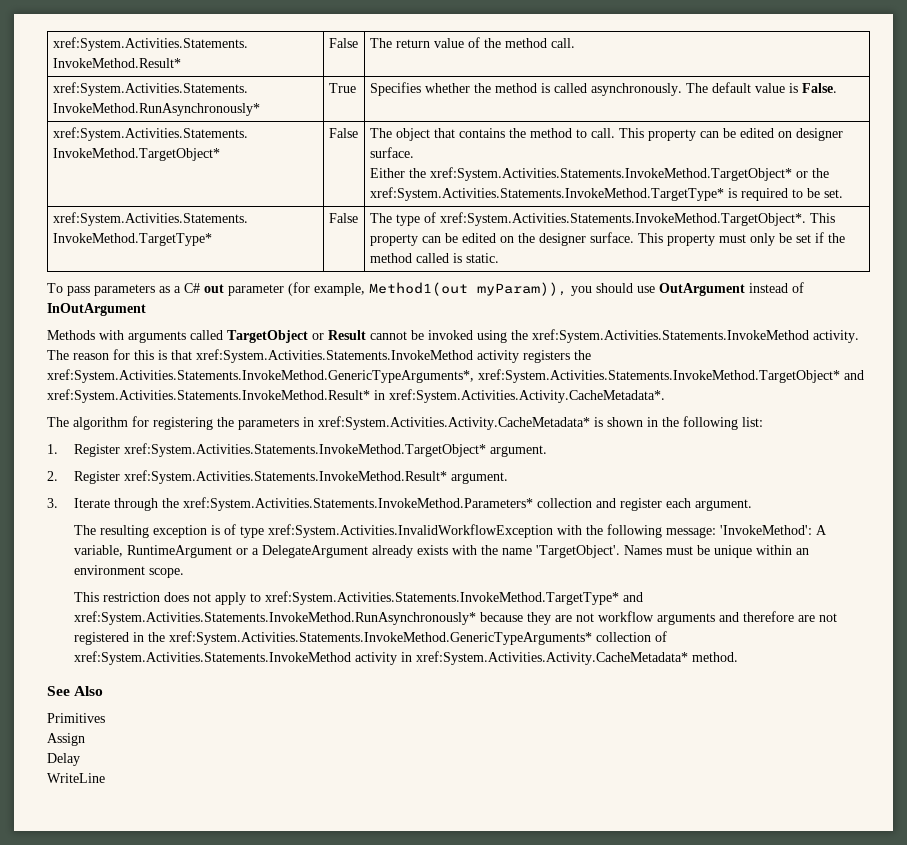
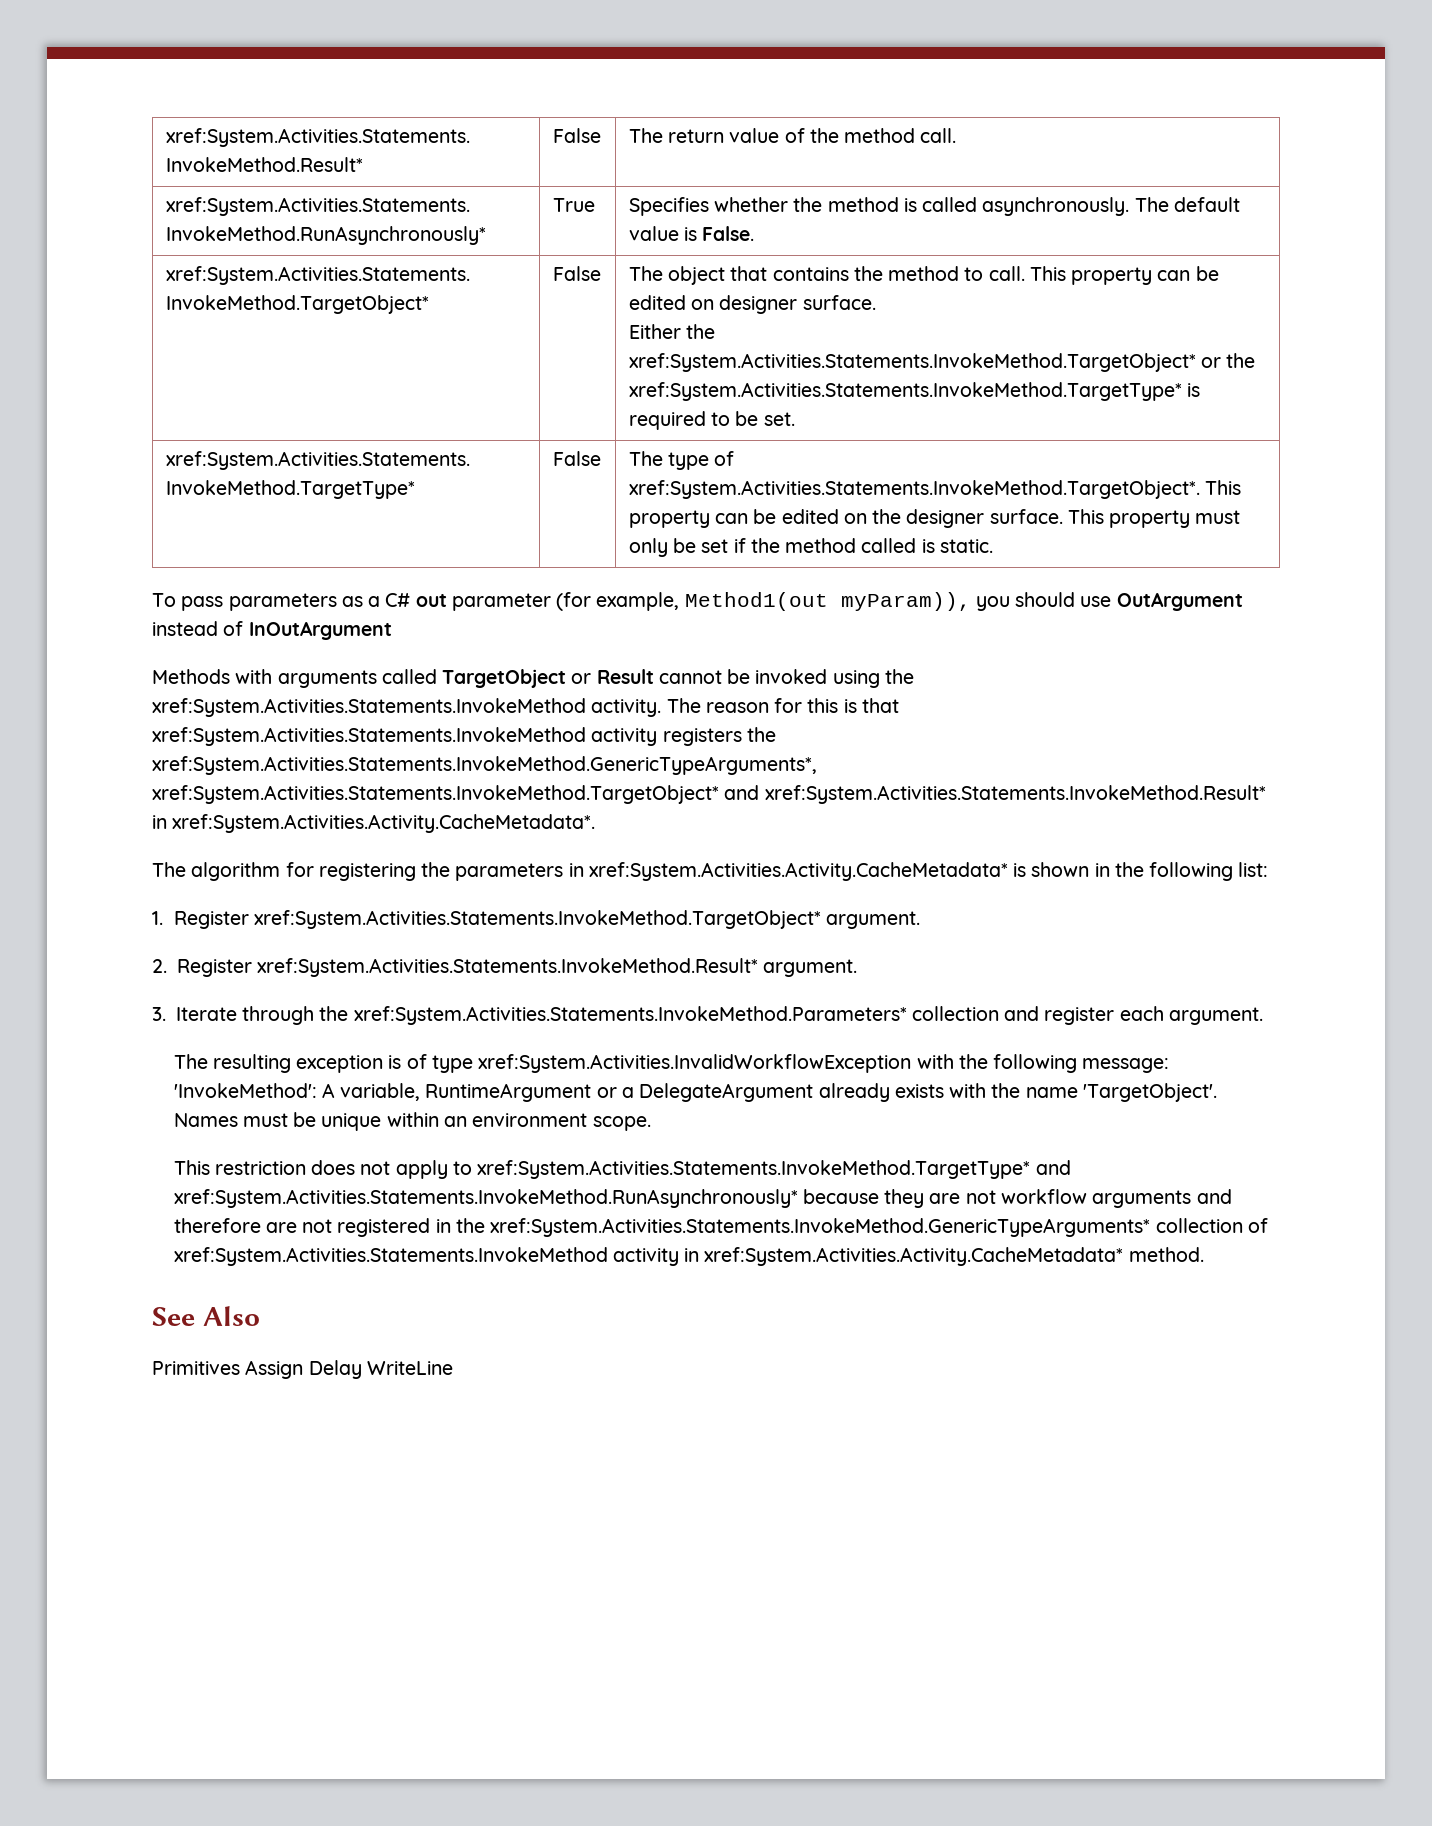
- Primitives
- Assign
- Delay
- WriteLine
+ Primitives Assign Delay WriteLine

